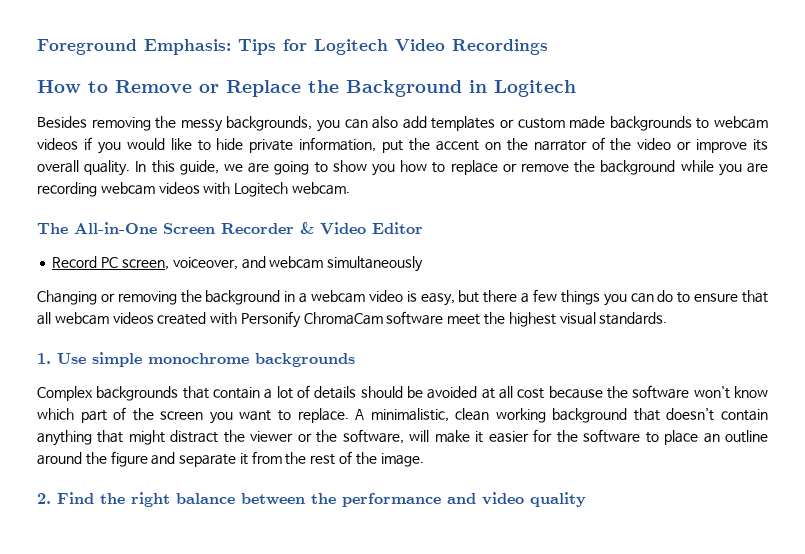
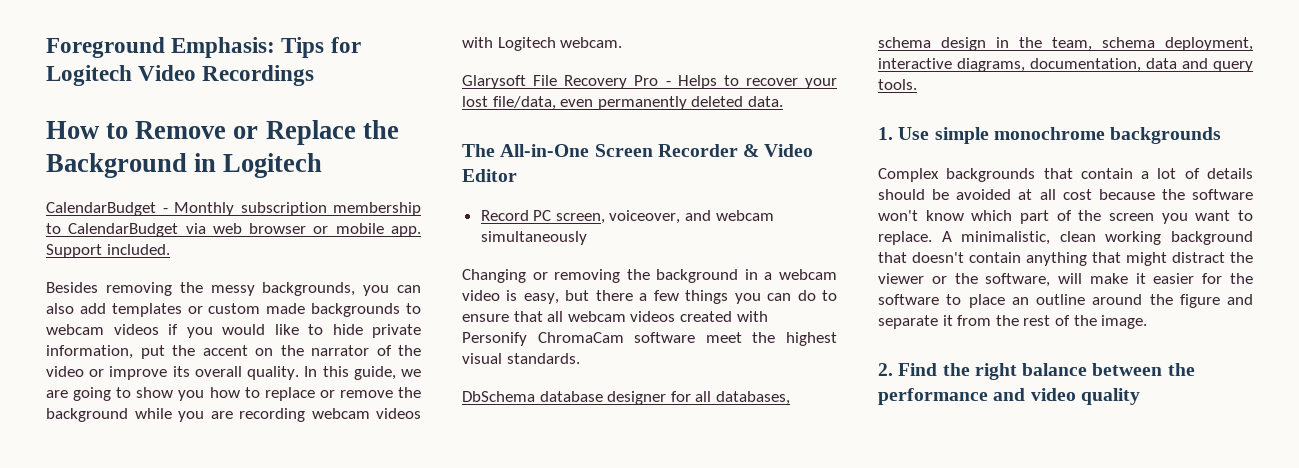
+ CalendarBudget - Monthly subscription membership to CalendarBudget via web browser or mobile app. Support included.
+ Glarysoft File Recovery Pro - Helps to recover your lost file/data, even permanently deleted data.
+ DbSchema database designer for all databases, schema design in the team, schema deployment, interactive diagrams, documentation, data and query tools.

